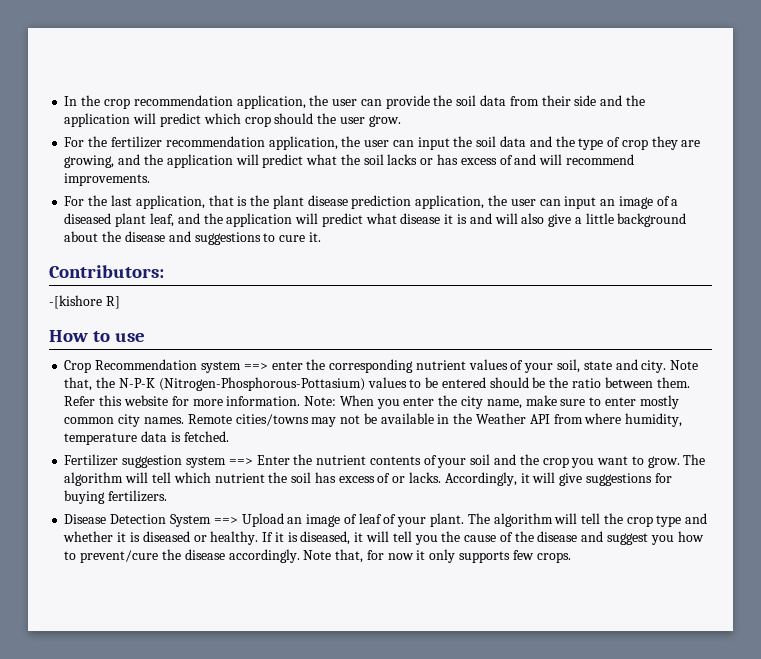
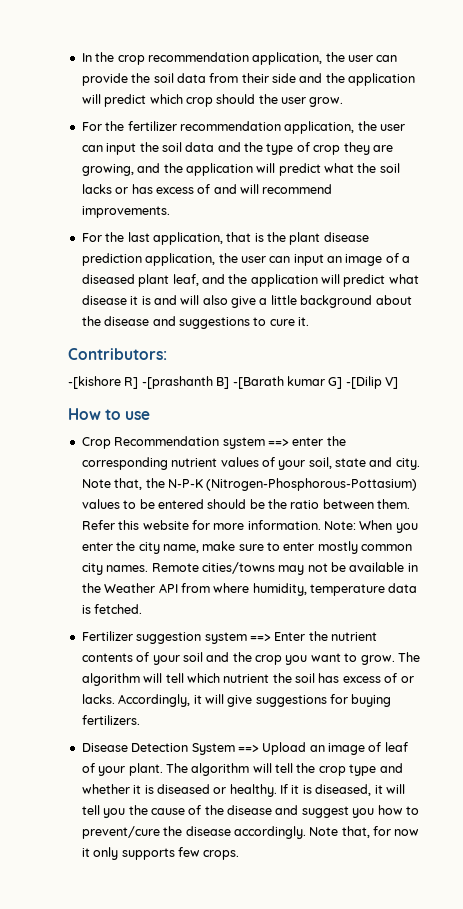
- -[kishore R]
+ -[kishore R] -[prashanth B] -[Barath kumar G] -[Dilip V]

